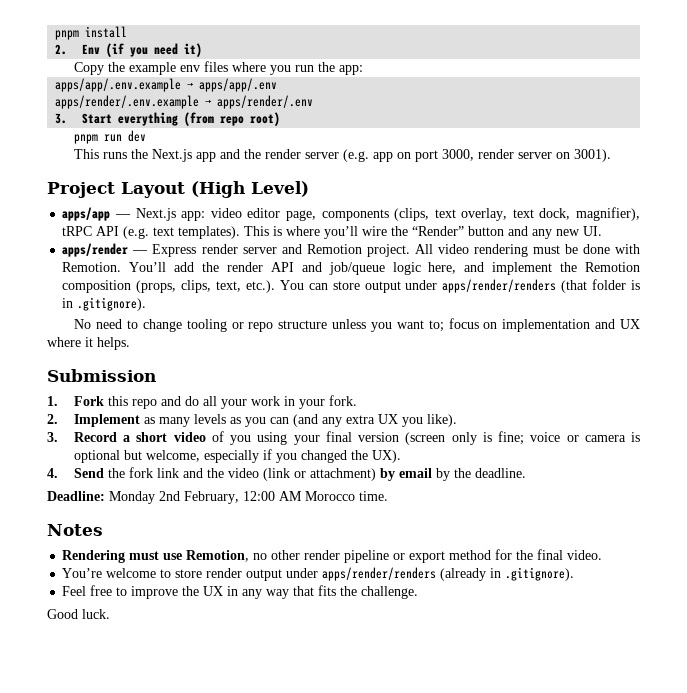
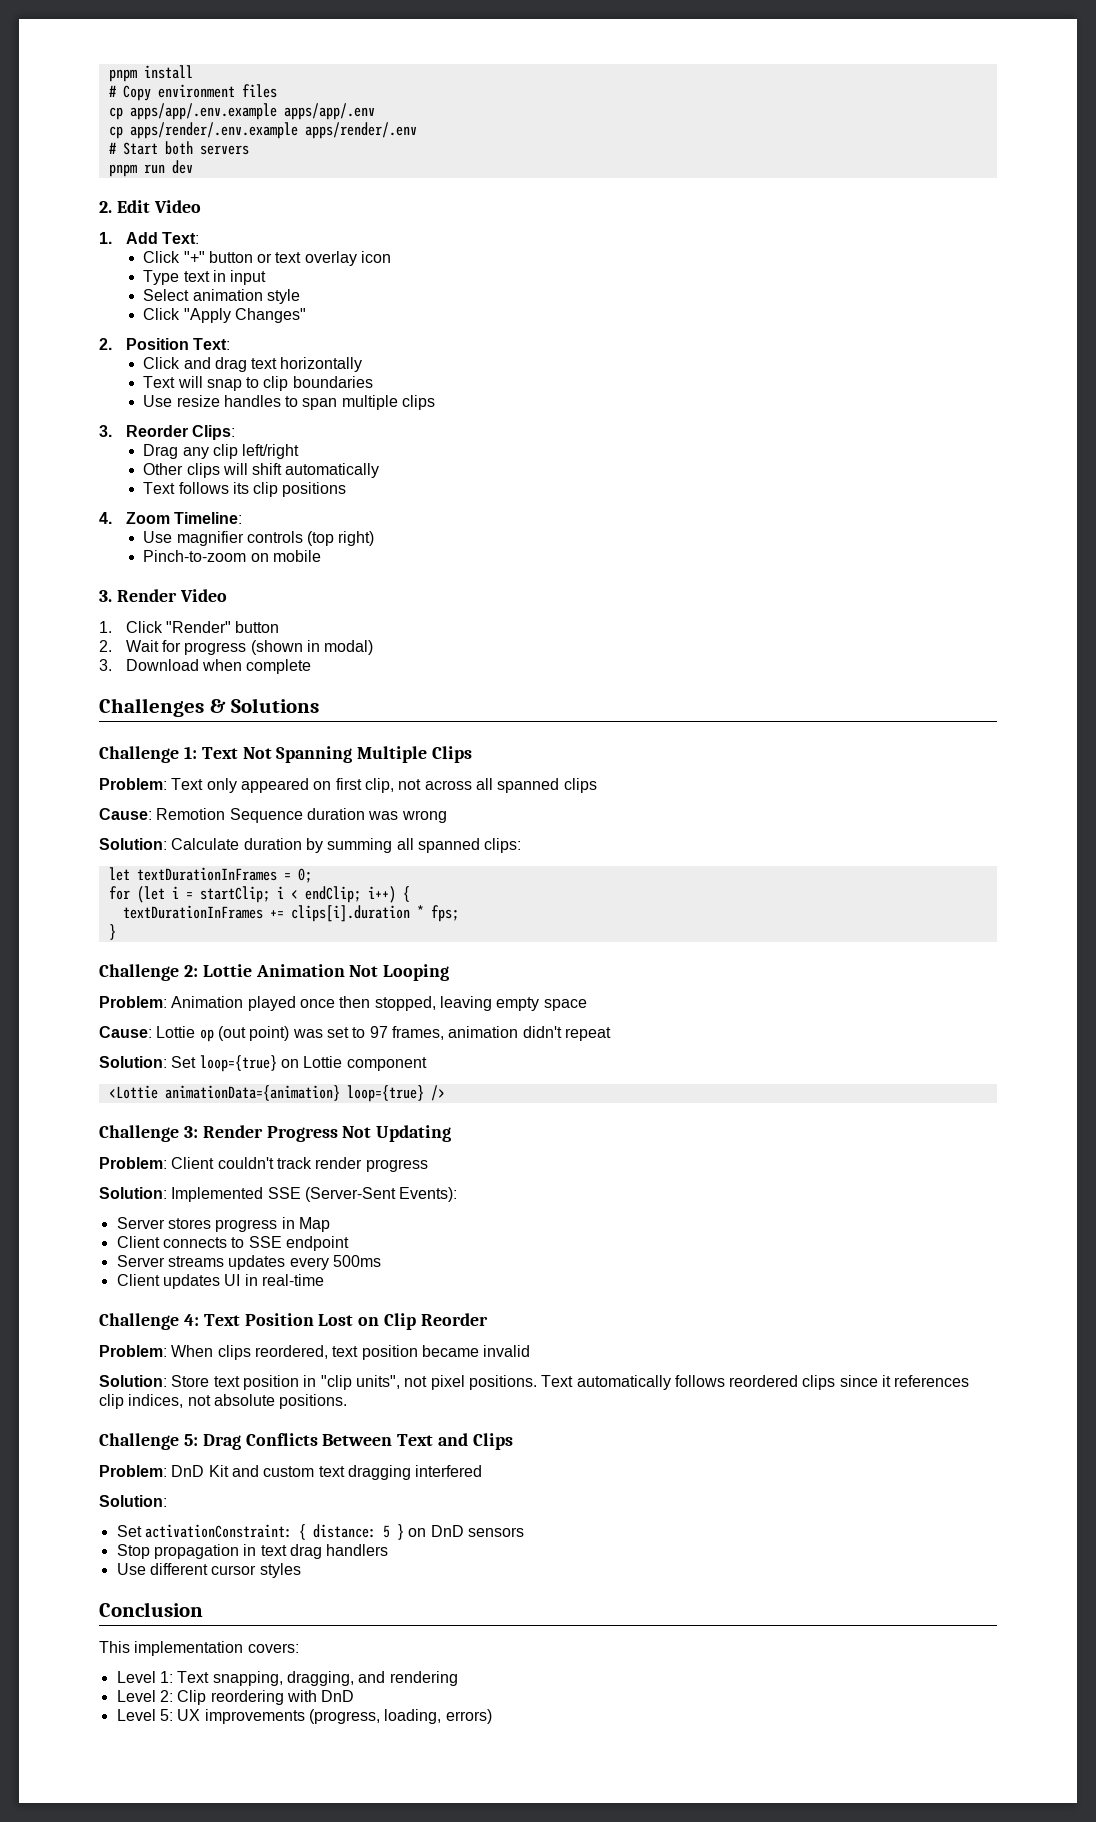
- 2. Env (if you need it)
- Copy the example env files where you run the app:
- apps/app/.env.example → apps/app/.env
+ # Copy environment files
+ cp apps/app/.env.example apps/app/.env
- apps/render/.env.example → apps/render/.env
+ cp apps/render/.env.example apps/render/.env
- 3. Start everything (from repo root)
+ # Start both servers
  pnpm run dev
- This runs the Next.js app and the render server (e.g. app on port 3000, render server on 3001).
- Project Layout (High Level)
- apps/app — Next.js app: video editor page, components (clips, text overlay, text dock, magnifier), tRPC API (e.g. text templates). This is where you’ll wire the “Render” button and any new UI.
- apps/render — Express render server and Remotion project. All video rendering must be done with Remotion. You’ll add the render API and job/queue logic here, and implement the Remotion composition (props, clips, text, etc.). You can store output under apps/render/renders (that folder is in .gitignore).
- No need to change tooling or repo structure unless you want to; focus on implementation and UX where it helps.
- Submission
- 1. Fork this repo and do all your work in your fork.
- 2. Implement as many levels as you can (and any extra UX you like).
- 3. Record a short video of you using your final version (screen only is fine; voice or camera is optional but welcome, especially if you changed the UX).
- 4. Send the fork link and the video (link or attachment) by email by the deadline.
- Deadline: Monday 2nd February, 12:00 AM Morocco time.
- Notes
- Rendering must use Remotion, no other render pipeline or export method for the final video.
- You’re welcome to store render output under apps/render/renders (already in .gitignore).
- Feel free to improve the UX in any way that fits the challenge.
- Good luck.
+ 2. Edit Video
+ 1. Add Text:
+ Click "+" button or text overlay icon
+ Type text in input
+ Select animation style
+ Click "Apply Changes"
+ 2. Position Text:
+ Click and drag text horizontally
+ Text will snap to clip boundaries
+ Use resize handles to span multiple clips
+ 3. Reorder Clips:
+ Drag any clip left/right
+ Other clips will shift automatically
+ Text follows its clip positions
+ 4. Zoom Timeline:
+ Use magnifier controls (top right)
+ Pinch-to-zoom on mobile
+ 3. Render Video
+ 1. Click "Render" button
+ 2. Wait for progress (shown in modal)
+ 3. Download when complete
+ Challenges & Solutions
+ Challenge 1: Text Not Spanning Multiple Clips
+ Problem: Text only appeared on first clip, not across all spanned clips
+ Cause: Remotion Sequence duration was wrong
+ Solution: Calculate duration by summing all spanned clips:
+ let textDurationInFrames = 0;
+ for (let i = startClip; i < endClip; i++) {
+ textDurationInFrames += clips[i].duration * fps;
+ }
+ Challenge 2: Lottie Animation Not Looping
+ Problem: Animation played once then stopped, leaving empty space
+ Cause: Lottie op (out point) was set to 97 frames, animation didn't repeat
+ Solution: Set loop={true} on Lottie component
+ <Lottie animationData={animation} loop={true} />
+ Challenge 3: Render Progress Not Updating
+ Problem: Client couldn't track render progress
+ Solution: Implemented SSE (Server-Sent Events):
+ Server stores progress in Map
+ Client connects to SSE endpoint
+ Server streams updates every 500ms
+ Client updates UI in real-time
+ Challenge 4: Text Position Lost on Clip Reorder
+ Problem: When clips reordered, text position became invalid
+ Solution: Store text position in "clip units", not pixel positions. Text automatically follows reordered clips since it references clip indices, not absolute positions.
+ Challenge 5: Drag Conflicts Between Text and Clips
+ Problem: DnD Kit and custom text dragging interfered
+ Solution:
+ Set activationConstraint: { distance: 5 } on DnD sensors
+ Stop propagation in text drag handlers
+ Use different cursor styles
+ Conclusion
+ This implementation covers:
+ Level 1: Text snapping, dragging, and rendering
+ Level 2: Clip reordering with DnD
+ Level 5: UX improvements (progress, loading, errors)

